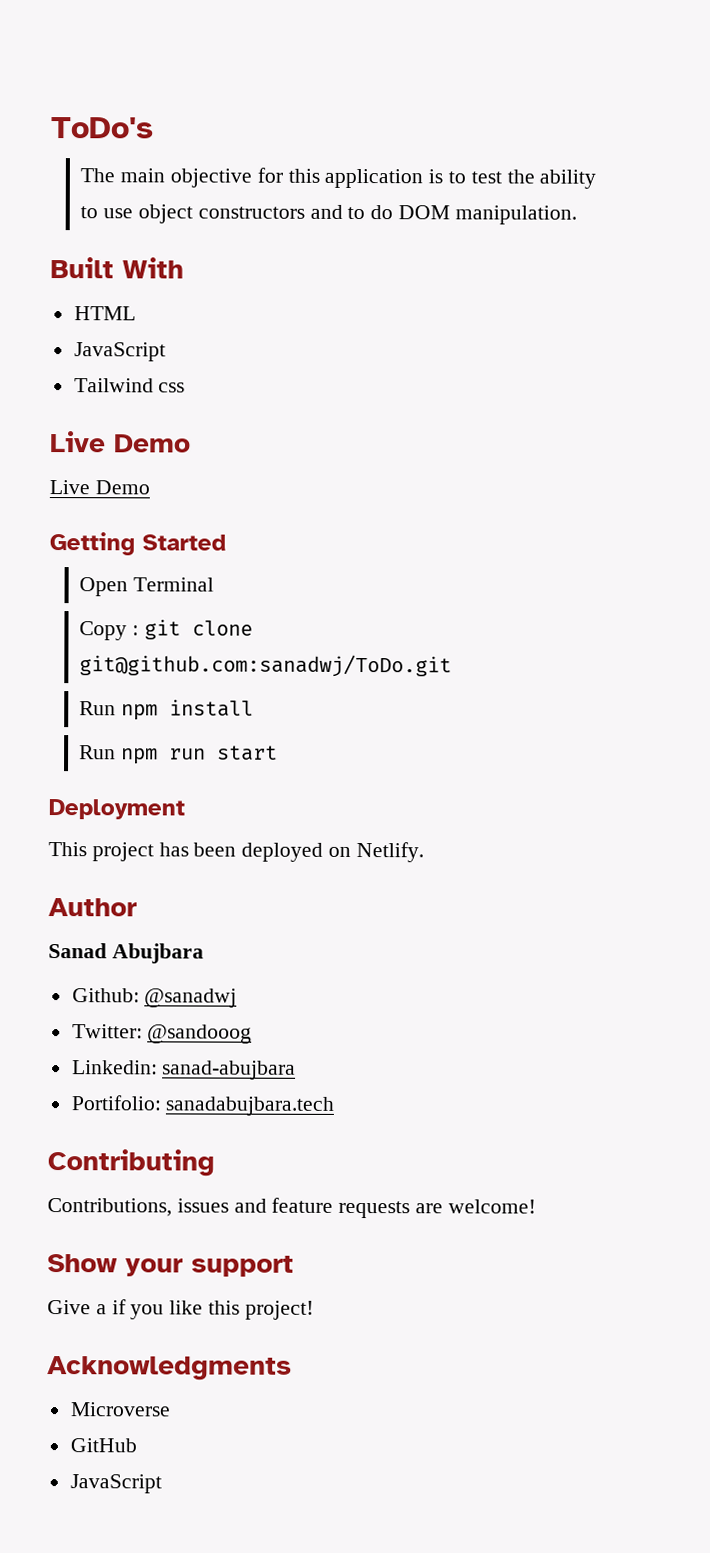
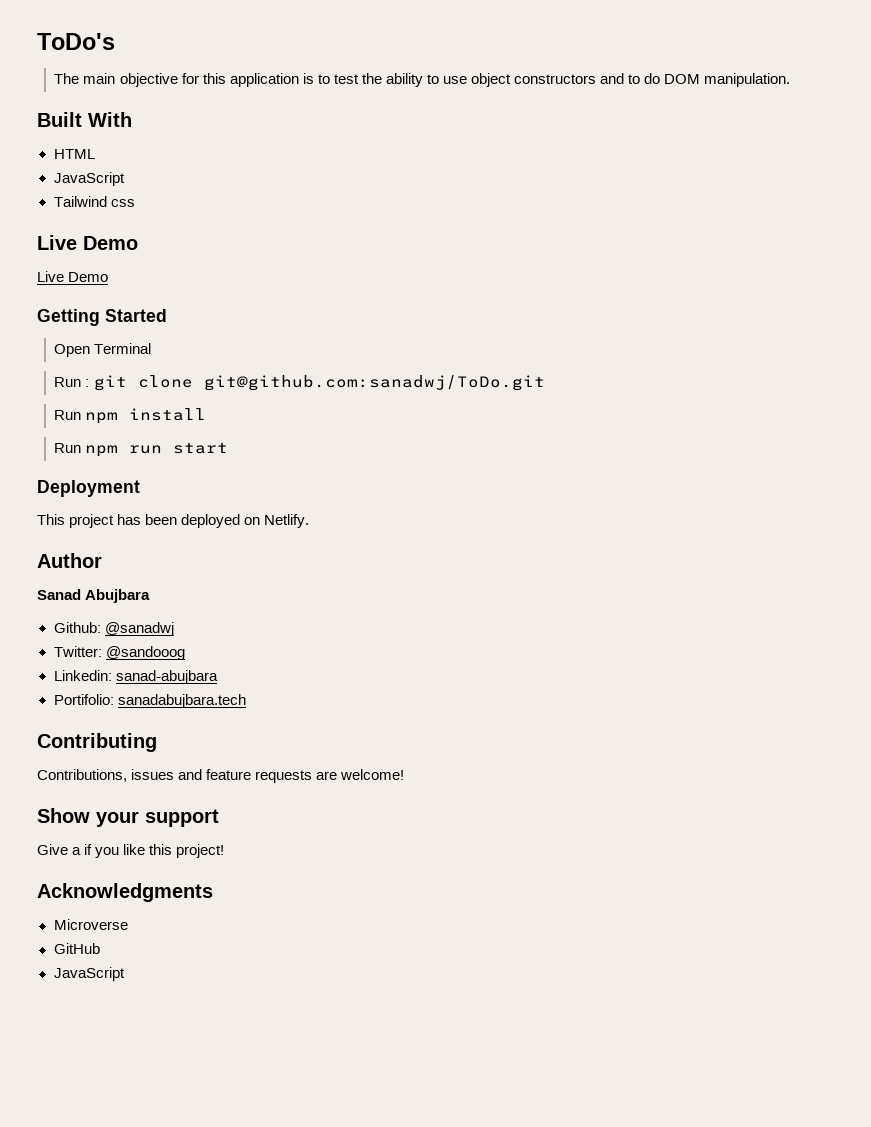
- Copy : git clone git@github.com:sanadwj/ToDo.git
+ Run : git clone git@github.com:sanadwj/ToDo.git

